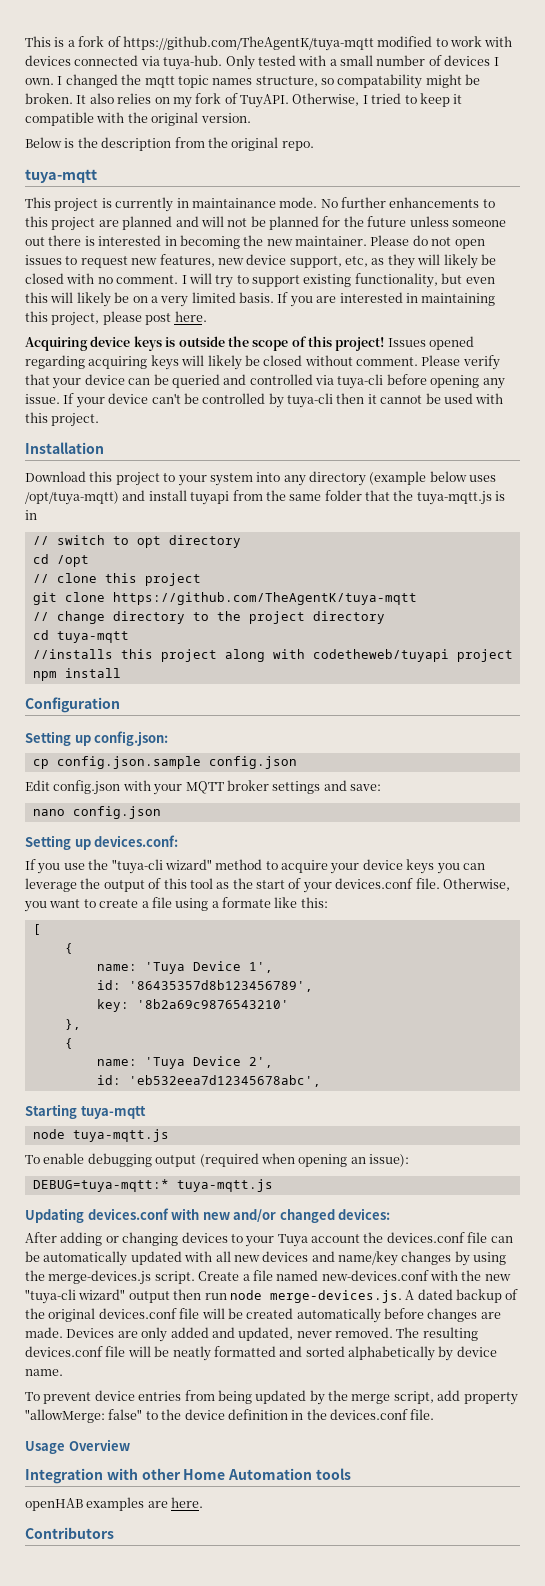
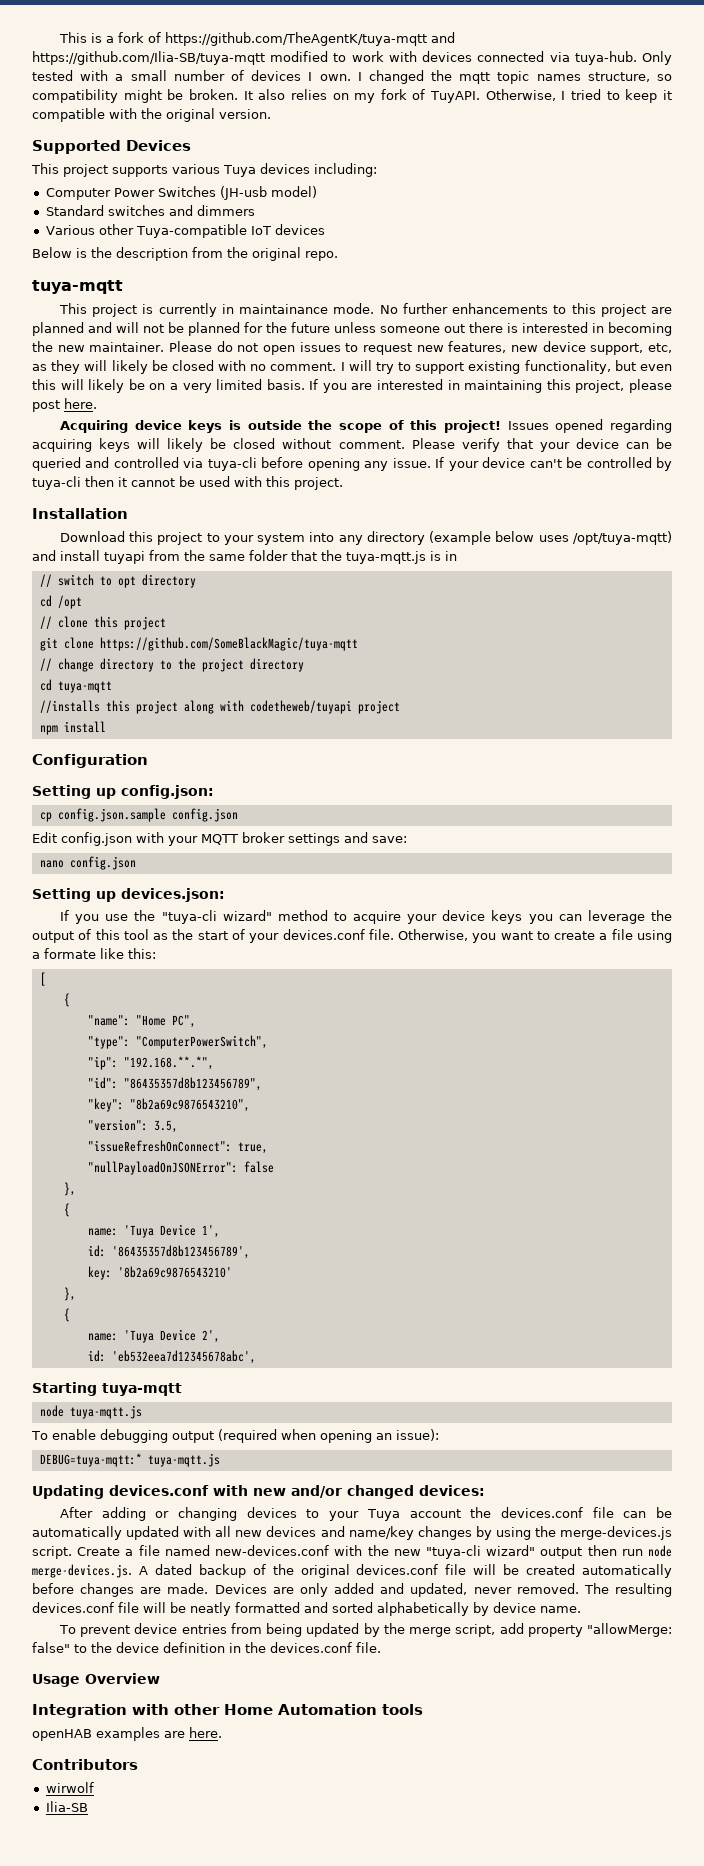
- This is a fork of https://github.com/TheAgentK/tuya-mqtt modified to work with devices connected via tuya-hub.
+ This is a fork of https://github.com/TheAgentK/tuya-mqtt and https://github.com/Ilia-SB/tuya-mqtt modified to work with devices connected via tuya-hub.
- I changed the mqtt topic names structure, so compatability might be broken.
+ I changed the mqtt topic names structure, so compatibility might be broken.
+ Supported Devices
+ This project supports various Tuya devices including:
+ Computer Power Switches (JH-usb model)
+ Standard switches and dimmers
+ Various other Tuya-compatible IoT devices
- git clone https://github.com/TheAgentK/tuya-mqtt
+ git clone https://github.com/SomeBlackMagic/tuya-mqtt
- Setting up devices.conf:
+ Setting up devices.json:
+ "name": "Home PC",
+ "type": "ComputerPowerSwitch",
+ "ip": "192.168.**.*",
+ "id": "86435357d8b123456789",
+ "key": "8b2a69c9876543210",
+ "version": 3.5,
+ "issueRefreshOnConnect": true,
+ "nullPayloadOnJSONError": false
+ },
+ {
+ wirwolf
+ Ilia-SB

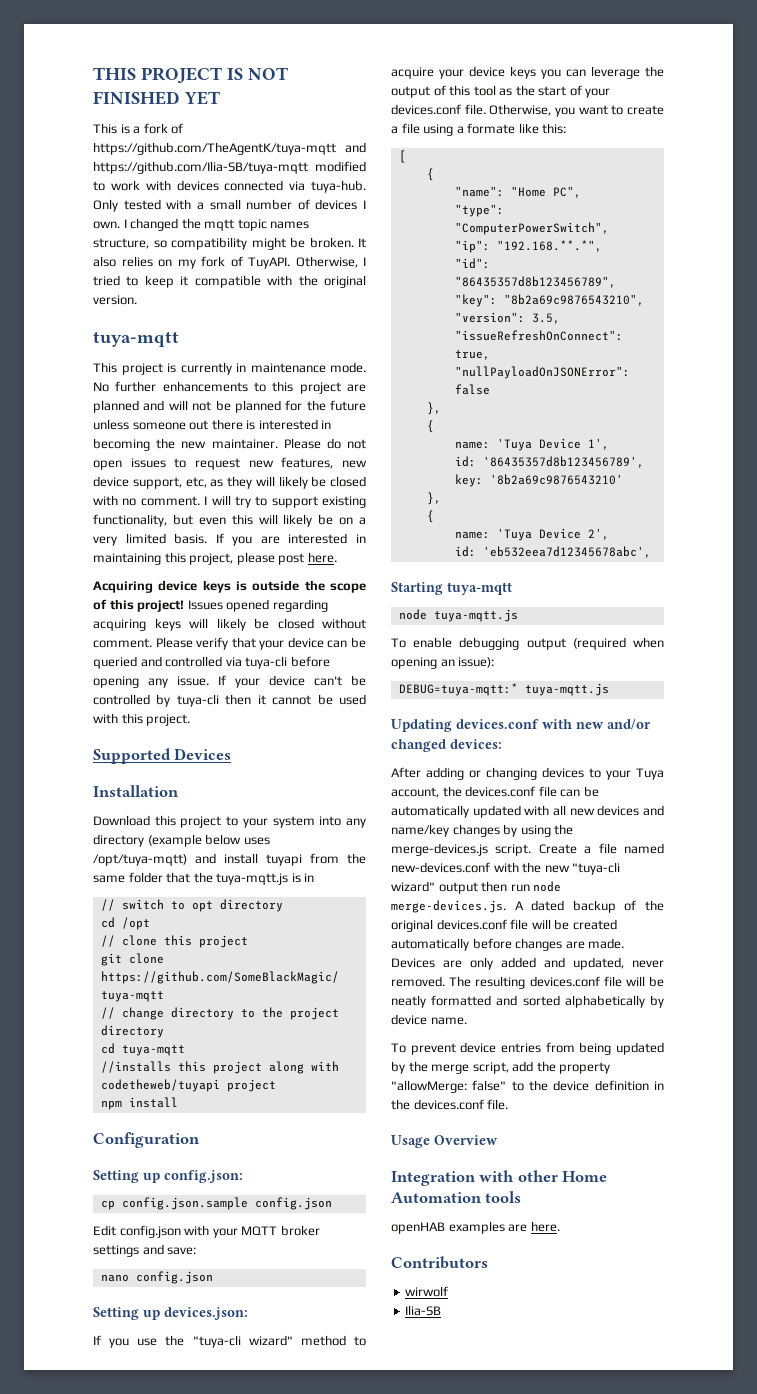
+ THIS PROJECT IS NOT FINISHED YET
- Supported Devices
- This project supports various Tuya devices including:
- Computer Power Switches (JH-usb model)
- Standard switches and dimmers
- Various other Tuya-compatible IoT devices
- Below is the description from the original repo.
- This project is currently in maintainance mode.
+ This project is currently in maintenance mode.
+ Supported Devices
- After adding or changing devices to your Tuya account the devices.conf file can be automatically updated with all new devices and name/key changes by using the merge-devices.js script.
+ After adding or changing devices to your Tuya account, the devices.conf file can be automatically updated with all new devices and name/key changes by using the merge-devices.js script.
- To prevent device entries from being updated by the merge script, add property "allowMerge: false" to the device definition in the devices.conf file.
+ To prevent device entries from being updated by the merge script, add the property "allowMerge: false" to the device definition in the devices.conf file.

